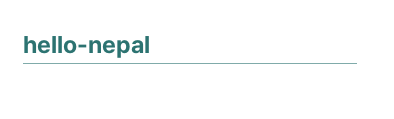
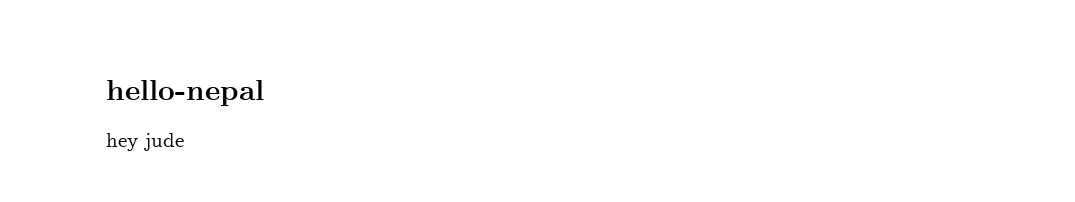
+ hey jude

